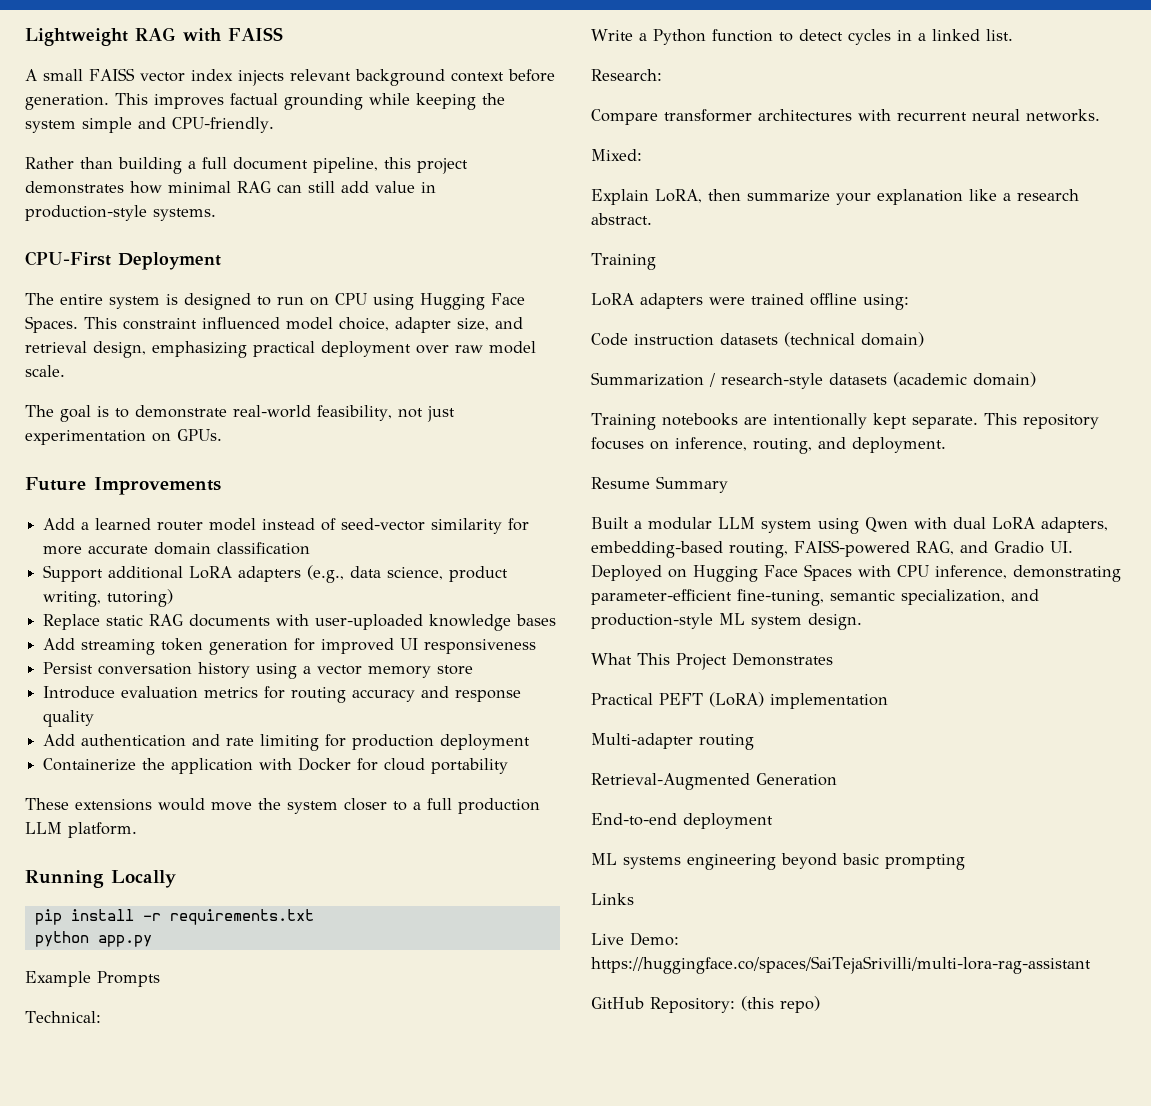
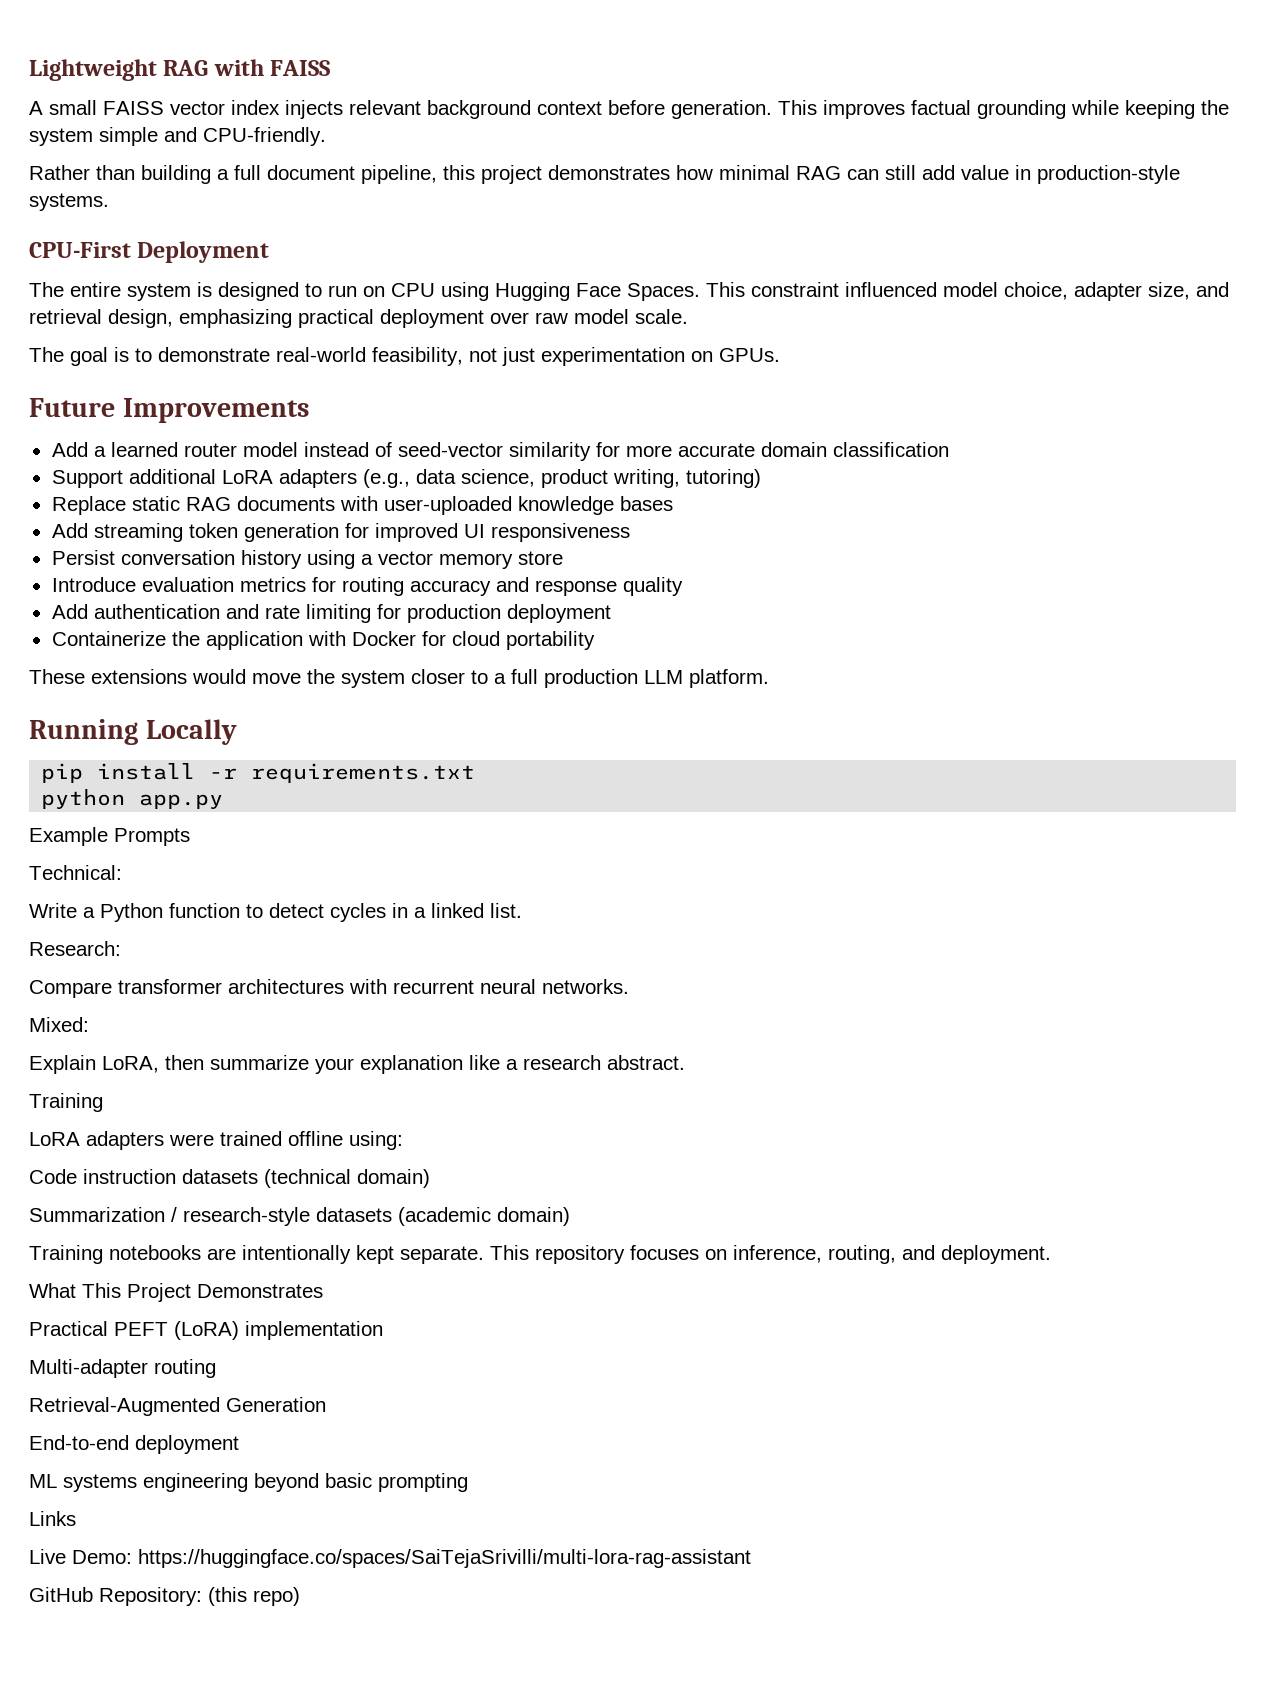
- Resume Summary
- Built a modular LLM system using Qwen with dual LoRA adapters, embedding-based routing, FAISS-powered RAG, and Gradio UI. Deployed on Hugging Face Spaces with CPU inference, demonstrating parameter-efficient fine-tuning, semantic specialization, and production-style ML system design.

